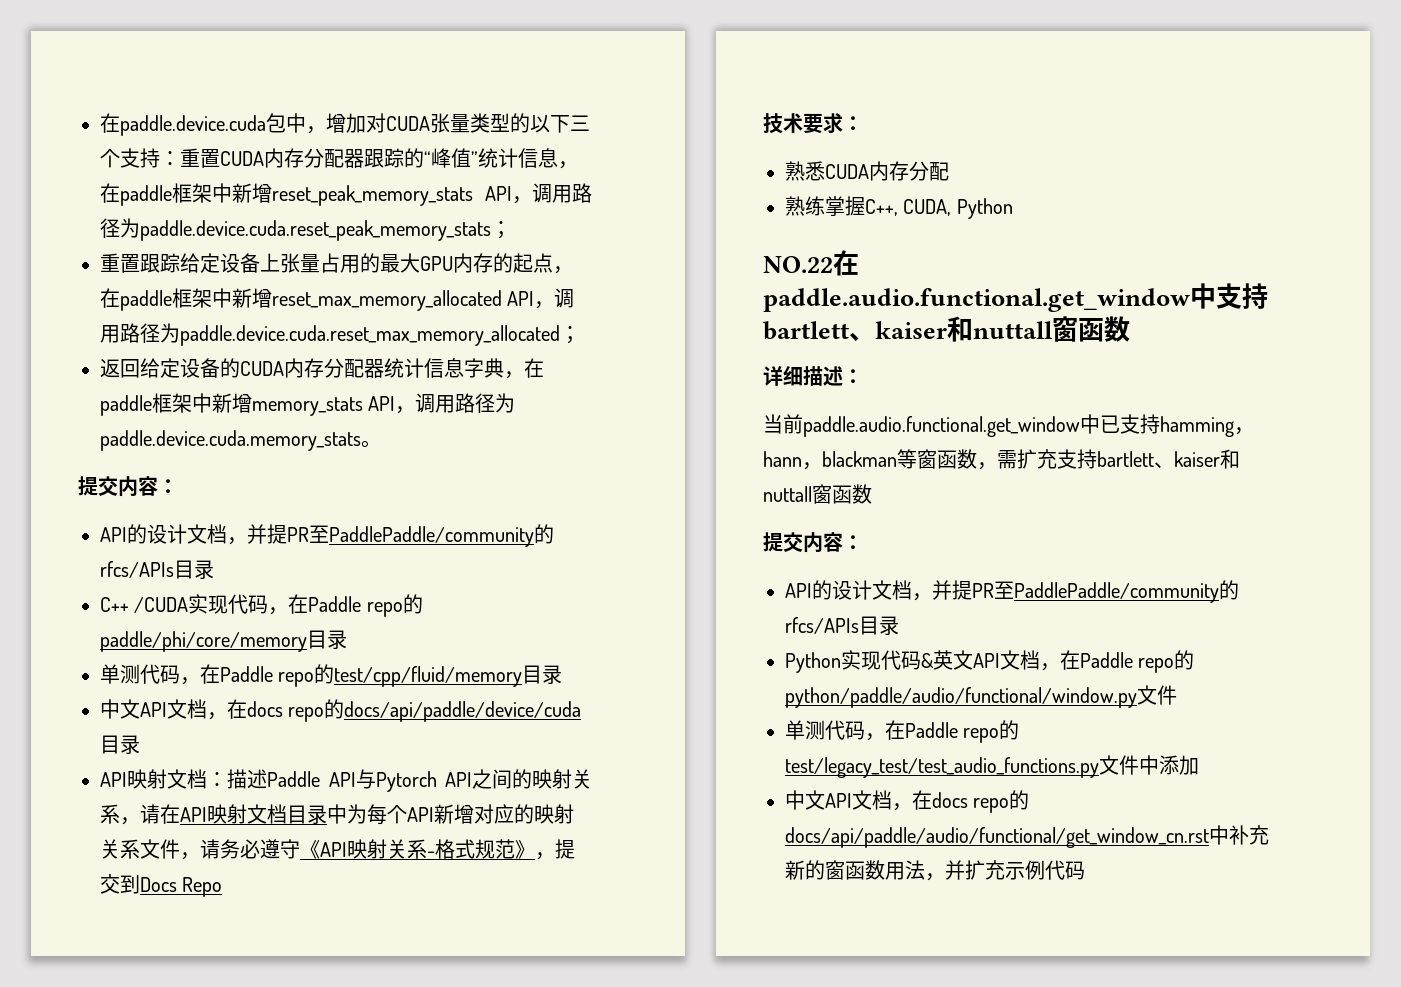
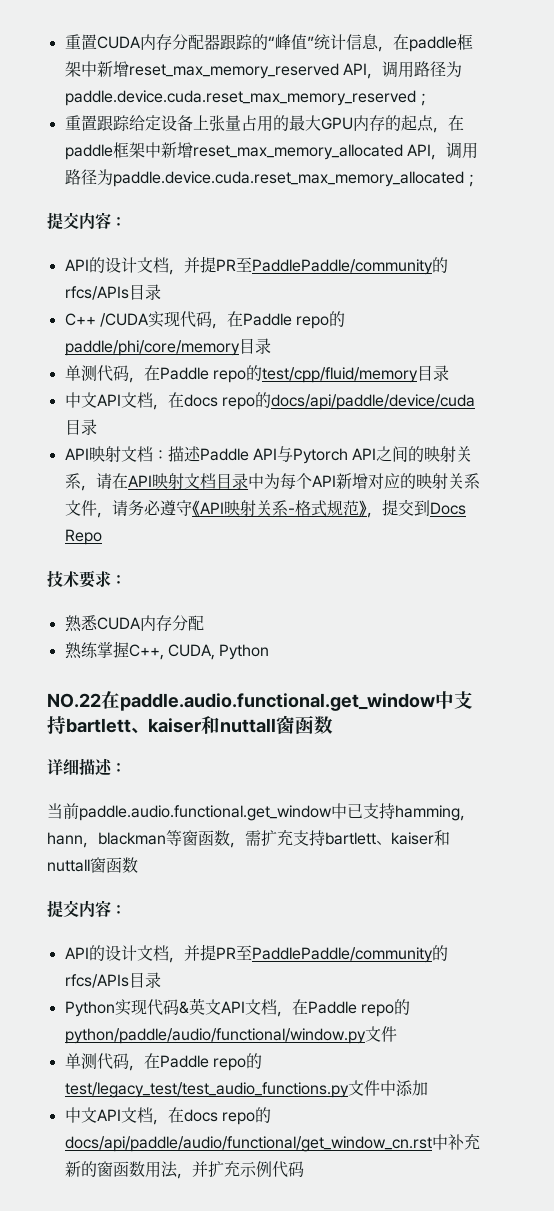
- 在paddle.device.cuda包中，增加对CUDA张量类型的以下三个支持：重置CUDA内存分配器跟踪的“峰值”统计信息，在paddle框架中新增reset_peak_memory_stats API，调用路径为paddle.device.cuda.reset_peak_memory_stats；
+ 重置CUDA内存分配器跟踪的“峰值”统计信息，在paddle框架中新增reset_max_memory_reserved API，调用路径为paddle.device.cuda.reset_max_memory_reserved；
- 返回给定设备的CUDA内存分配器统计信息字典，在paddle框架中新增memory_stats API，调用路径为paddle.device.cuda.memory_stats。

